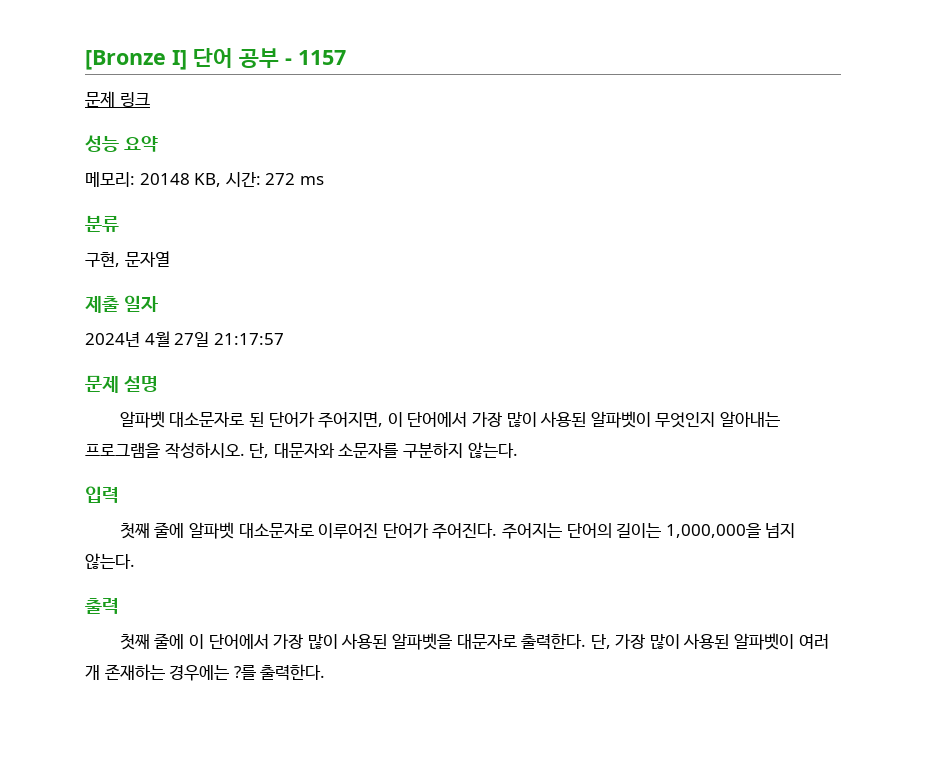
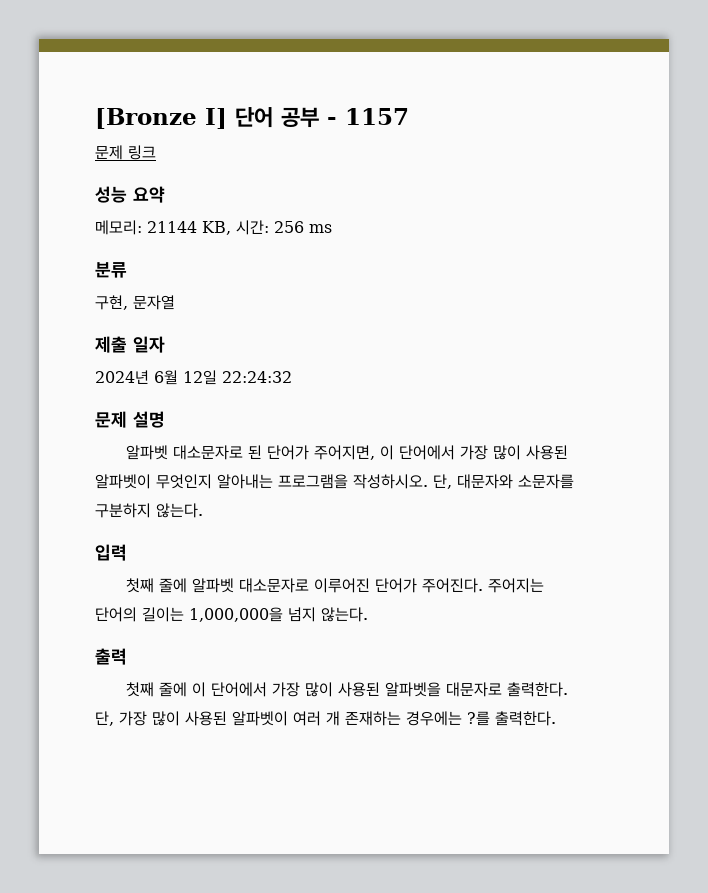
- 메모리: 20148 KB, 시간: 272 ms
+ 메모리: 21144 KB, 시간: 256 ms
- 2024년 4월 27일 21:17:57
+ 2024년 6월 12일 22:24:32

